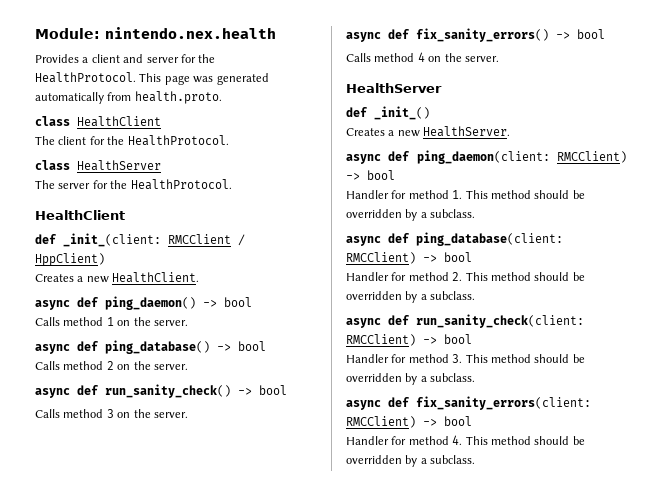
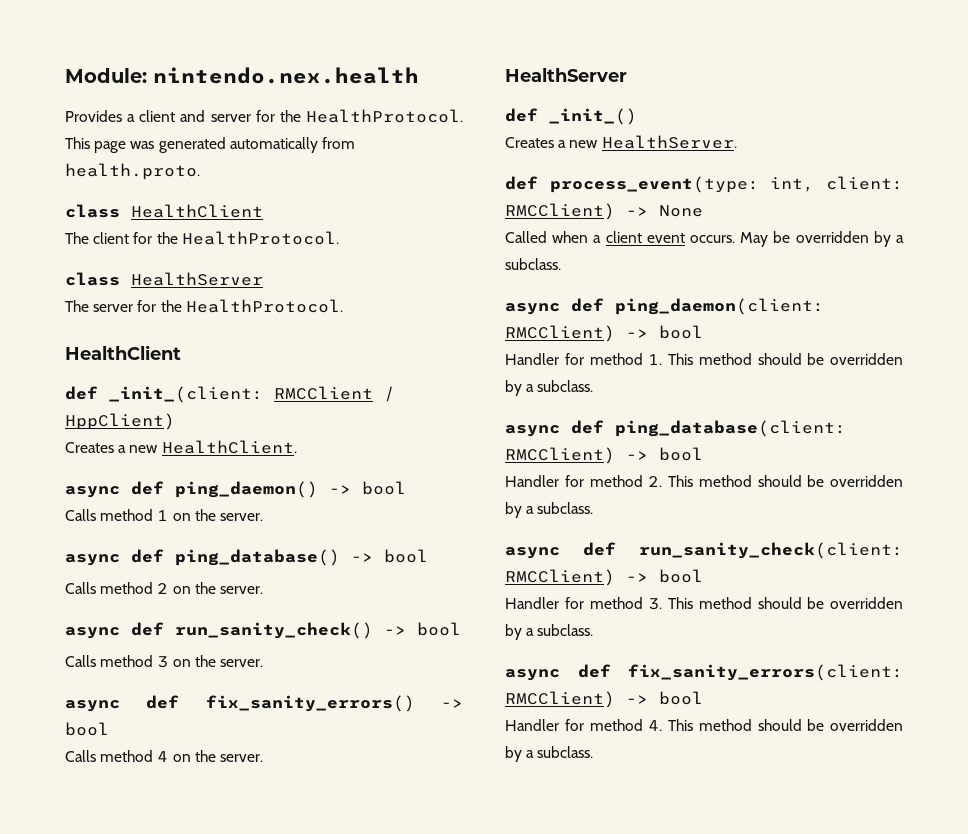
+ def process_event(type: int, client: RMCClient) -> None
+ Called when a client event occurs. May be overridden by a subclass.

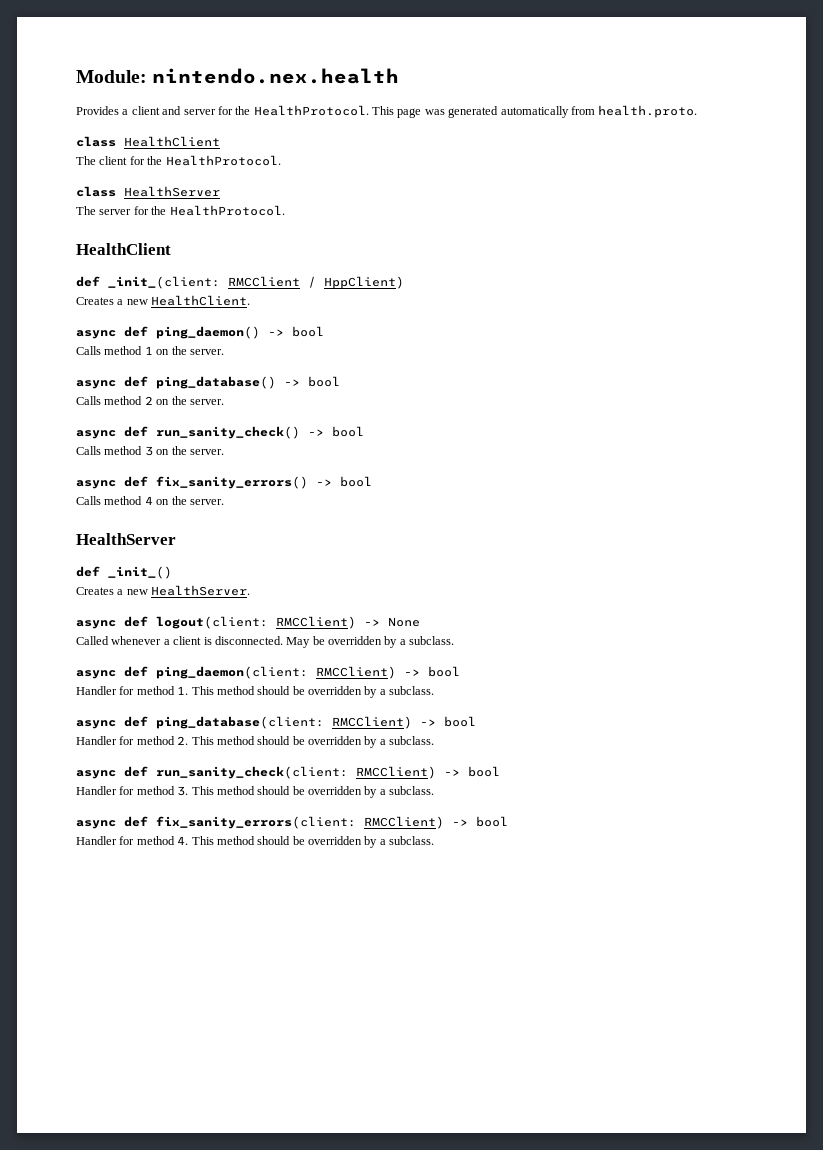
- def process_event(type: int, client: RMCClient) -> None
+ async def logout(client: RMCClient) -> None
- Called when a client event occurs.
+ Called whenever a client is disconnected.

